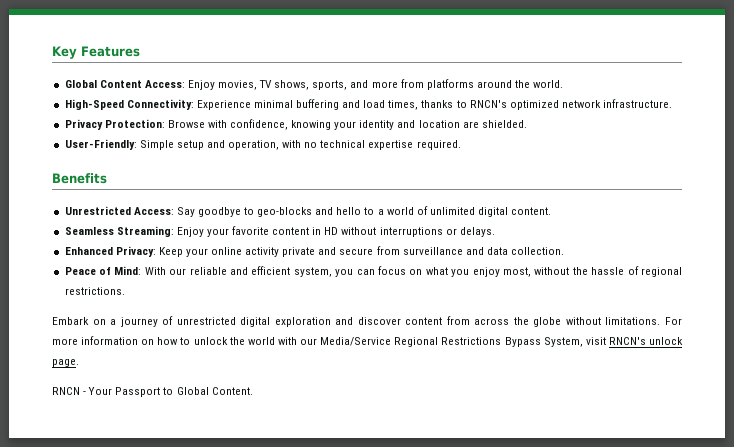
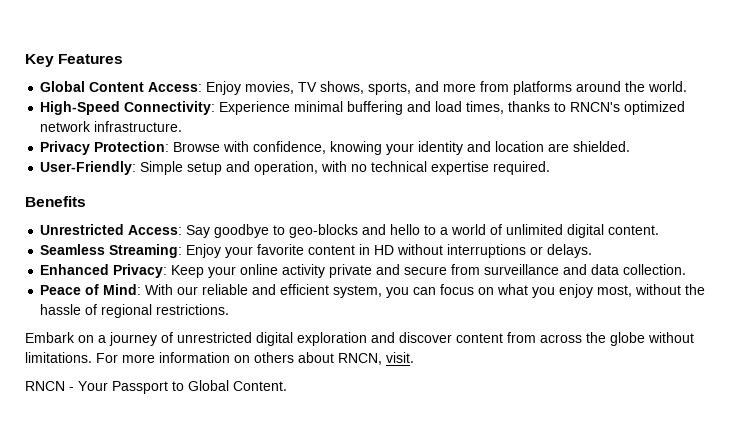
- For more information on how to unlock the world with our Media/Service Regional Restrictions Bypass System, visit RNCN's unlock page.
+ For more information on others about RNCN, visit.

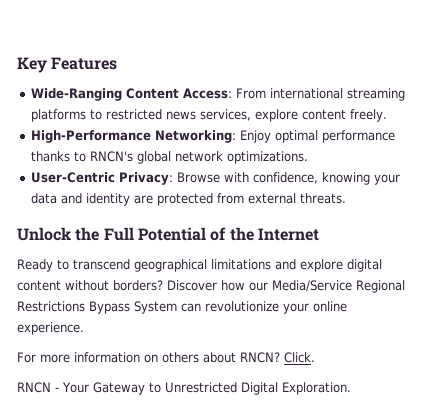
- Global Content Access: Enjoy movies, TV shows, sports, and more from platforms around the world.
- High-Speed Connectivity: Experience minimal buffering and load times, thanks to RNCN's optimized network infrastructure.
- Privacy Protection: Browse with confidence, knowing your identity and location are shielded.
- User-Friendly: Simple setup and operation, with no technical expertise required.
- Benefits
- Unrestricted Access: Say goodbye to geo-blocks and hello to a world of unlimited digital content.
- Seamless Streaming: Enjoy your favorite content in HD without interruptions or delays.
- Enhanced Privacy: Keep your online activity private and secure from surveillance and data collection.
- Peace of Mind: With our reliable and efficient system, you can focus on what you enjoy most, without the hassle of regional restrictions.
- Embark on a journey of unrestricted digital exploration and discover content from across the globe without limitations. For more information on others about RNCN, visit.
+ Wide-Ranging Content Access: From international streaming platforms to restricted news services, explore content freely.
+ High-Performance Networking: Enjoy optimal performance thanks to RNCN's global network optimizations.
+ User-Centric Privacy: Browse with confidence, knowing your data and identity are protected from external threats.
+ Unlock the Full Potential of the Internet
+ Ready to transcend geographical limitations and explore digital content without borders? Discover how our Media/Service Regional Restrictions Bypass System can revolutionize your online experience.
+ For more information on others about RNCN? Click.
- RNCN - Your Passport to Global Content.
+ RNCN - Your Gateway to Unrestricted Digital Exploration.

